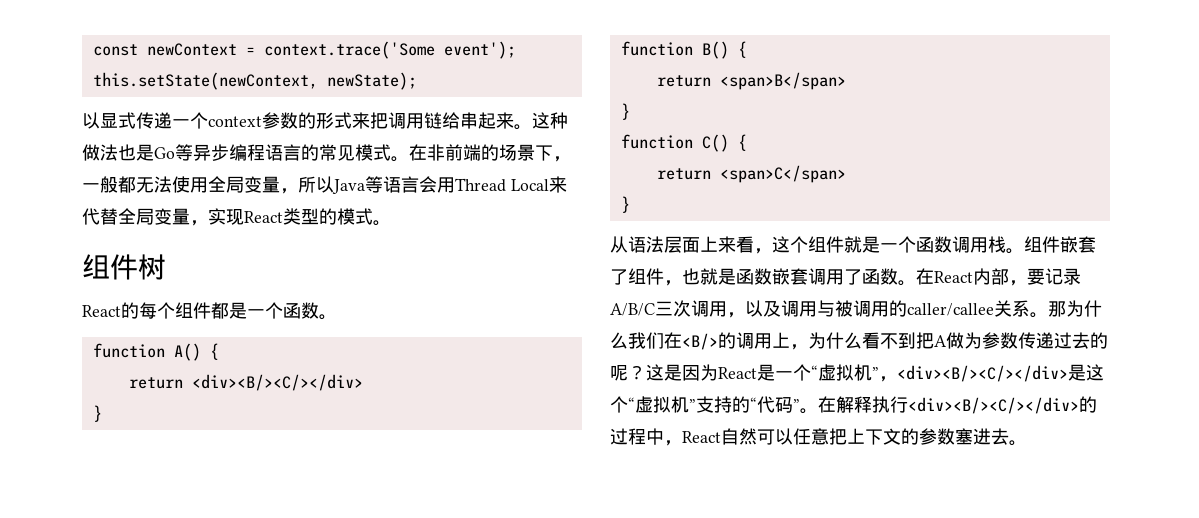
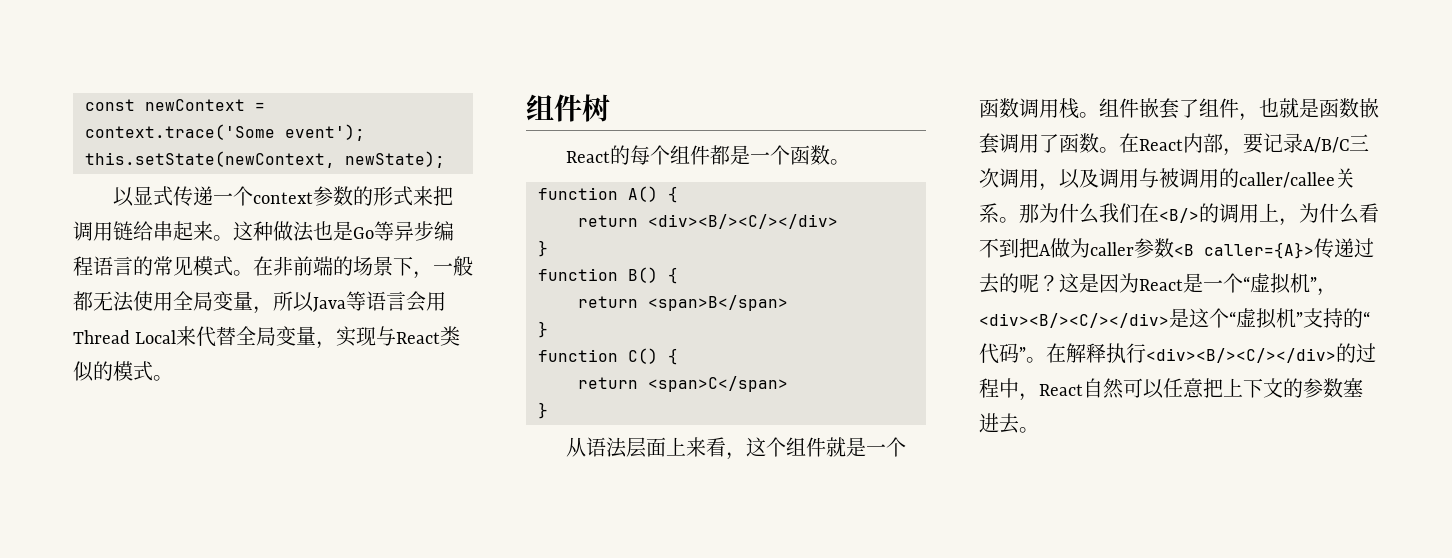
- 在非前端的场景下，一般都无法使用全局变量，所以Java等语言会用Thread Local来代替全局变量，实现React类型的模式。
+ 在非前端的场景下，一般都无法使用全局变量，所以Java等语言会用Thread Local来代替全局变量，实现与React类似的模式。
- 那为什么我们在<B/>的调用上，为什么看不到把A做为参数传递过去的呢？
+ 那为什么我们在<B/>的调用上，为什么看不到把A做为caller参数<B caller={A}>传递过去的呢？

